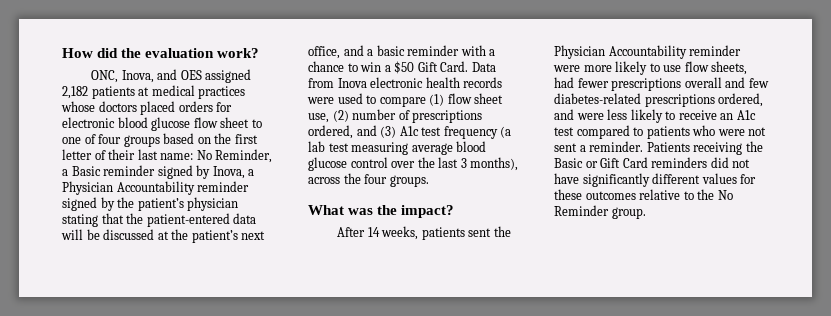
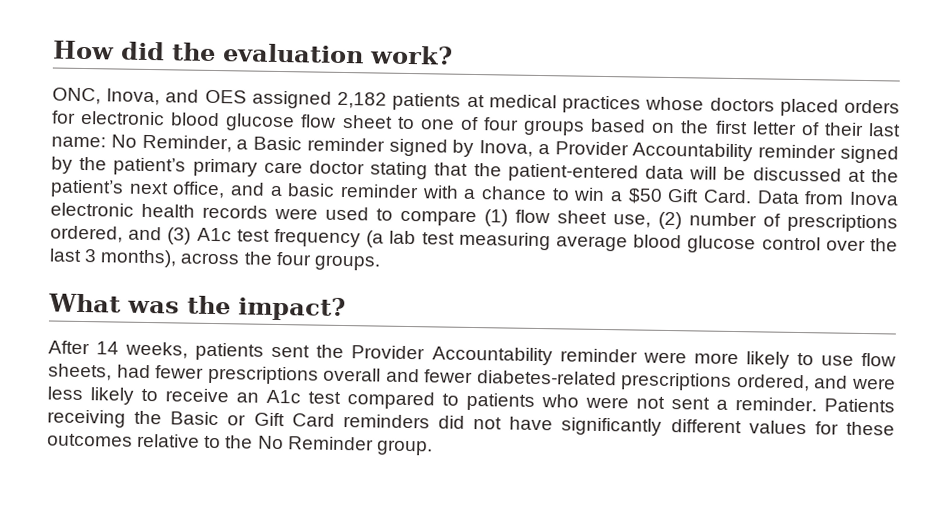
- No Reminder, a Basic reminder signed by Inova, a Physician Accountability reminder signed by the patient’s physician stating that the patient-entered data will be discussed at the patient’s next office, and a basic reminder with a chance to win a $50 Gift Card.
+ No Reminder, a Basic reminder signed by Inova, a Provider Accountability reminder signed by the patient’s primary care doctor stating that the patient-entered data will be discussed at the patient’s next office, and a basic reminder with a chance to win a $50 Gift Card.
- After 14 weeks, patients sent the Physician Accountability reminder were more likely to use flow sheets, had fewer prescriptions overall and few diabetes-related prescriptions ordered, and were less likely to receive an A1c test compared to patients who were not sent a reminder.
+ After 14 weeks, patients sent the Provider Accountability reminder were more likely to use flow sheets, had fewer prescriptions overall and fewer diabetes-related prescriptions ordered, and were less likely to receive an A1c test compared to patients who were not sent a reminder.

